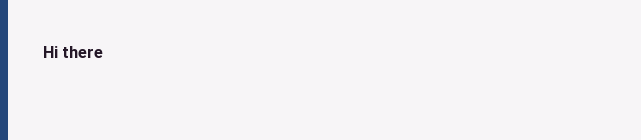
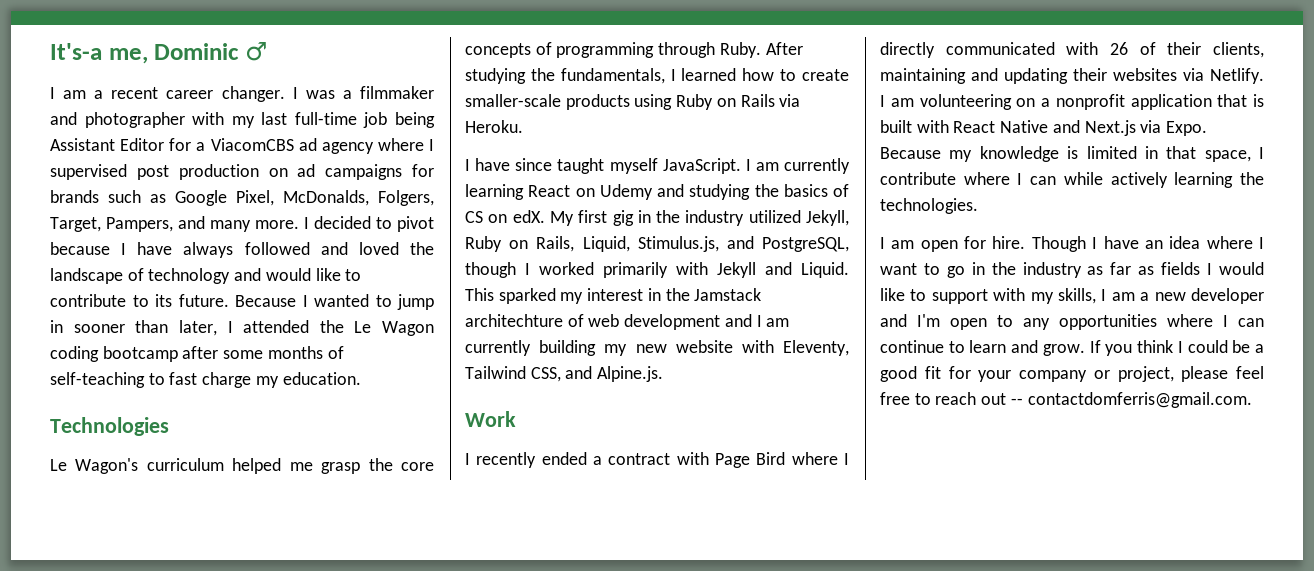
- Hi there
+ It's-a me, Dominic ♂
+ I am a recent career changer. I was a filmmaker and photographer with my last full-time job being Assistant Editor for a ViacomCBS ad agency where I supervised post production on ad campaigns for brands such as Google Pixel, McDonalds, Folgers, Target, Pampers, and many more. I decided to pivot because I have always followed and loved the landscape of technology and would like to contribute to its future. Because I wanted to jump in sooner than later, I attended the Le Wagon coding bootcamp after some months of self-teaching to fast charge my education.
+ Technologies
+ Le Wagon's curriculum helped me grasp the core concepts of programming through Ruby. After studying the fundamentals, I learned how to create smaller-scale products using Ruby on Rails via Heroku.
+ I have since taught myself JavaScript. I am currently learning React on Udemy and studying the basics of CS on edX. My first gig in the industry utilized Jekyll, Ruby on Rails, Liquid, Stimulus.js, and PostgreSQL, though I worked primarily with Jekyll and Liquid. This sparked my interest in the Jamstack architechture of web development and I am currently building my new website with Eleventy, Tailwind CSS, and Alpine.js.
+ Work
+ I recently ended a contract with Page Bird where I directly communicated with 26 of their clients, maintaining and updating their websites via Netlify. I am volunteering on a nonprofit application that is built with React Native and Next.js via Expo. Because my knowledge is limited in that space, I contribute where I can while actively learning the technologies.
+ I am open for hire. Though I have an idea where I want to go in the industry as far as fields I would like to support with my skills, I am a new developer and I'm open to any opportunities where I can continue to learn and grow. If you think I could be a good fit for your company or project, please feel free to reach out -- contactdomferris@gmail.com.

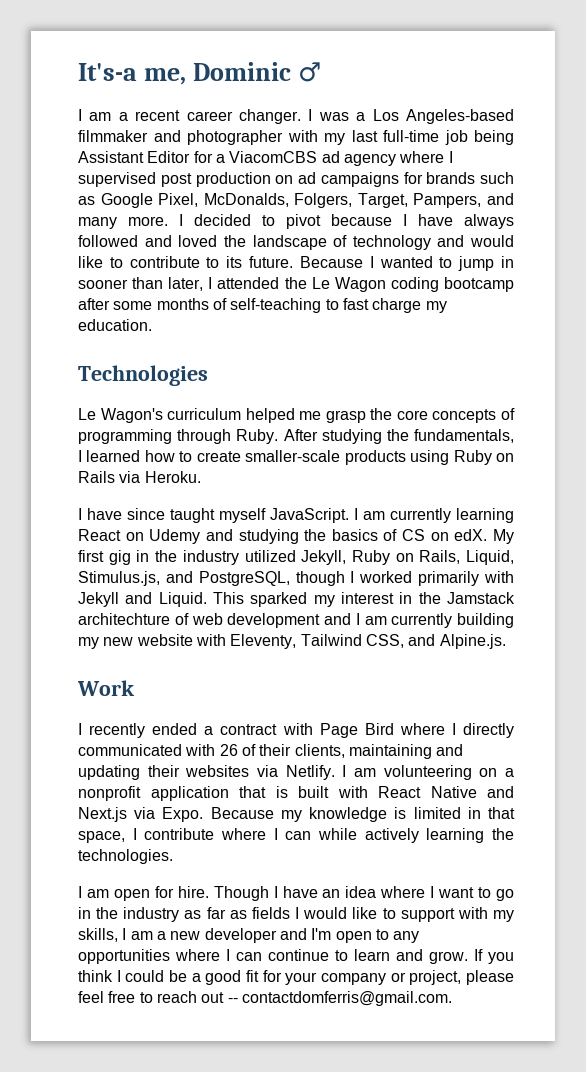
- I was a filmmaker and photographer with my last full-time job being Assistant Editor for a ViacomCBS ad agency where I supervised post production on ad campaigns for brands such as Google Pixel, McDonalds, Folgers, Target, Pampers, and many more.
+ I was a Los Angeles-based filmmaker and photographer with my last full-time job being Assistant Editor for a ViacomCBS ad agency where I supervised post production on ad campaigns for brands such as Google Pixel, McDonalds, Folgers, Target, Pampers, and many more.

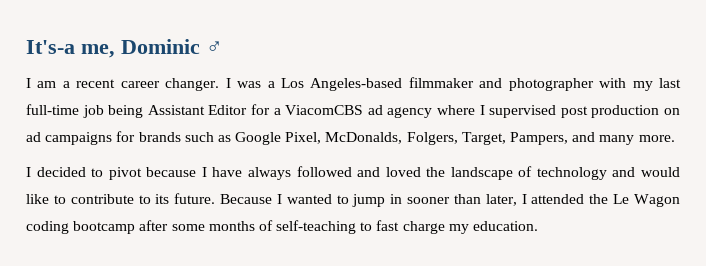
- I was a Los Angeles-based filmmaker and photographer with my last full-time job being Assistant Editor for a ViacomCBS ad agency where I supervised post production on ad campaigns for brands such as Google Pixel, McDonalds, Folgers, Target, Pampers, and many more. I decided to pivot because I have always followed and loved the landscape of technology and would like to contribute to its future.
+ I was a Los Angeles-based filmmaker and photographer with my last full-time job being Assistant Editor for a ViacomCBS ad agency where I supervised post production on ad campaigns for brands such as Google Pixel, McDonalds, Folgers, Target, Pampers, and many more.
+ I decided to pivot because I have always followed and loved the landscape of technology and would like to contribute to its future.
- Technologies
- Le Wagon's curriculum helped me grasp the core concepts of programming through Ruby. After studying the fundamentals, I learned how to create smaller-scale products using Ruby on Rails via Heroku.
- I have since taught myself JavaScript. I am currently learning React on Udemy and studying the basics of CS on edX. My first gig in the industry utilized Jekyll, Ruby on Rails, Liquid, Stimulus.js, and PostgreSQL, though I worked primarily with Jekyll and Liquid. This sparked my interest in the Jamstack architechture of web development and I am currently building my new website with Eleventy, Tailwind CSS, and Alpine.js.
- Work
- I recently ended a contract with Page Bird where I directly communicated with 26 of their clients, maintaining and updating their websites via Netlify. I am volunteering on a nonprofit application that is built with React Native and Next.js via Expo. Because my knowledge is limited in that space, I contribute where I can while actively learning the technologies.
- I am open for hire. Though I have an idea where I want to go in the industry as far as fields I would like to support with my skills, I am a new developer and I'm open to any opportunities where I can continue to learn and grow. If you think I could be a good fit for your company or project, please feel free to reach out -- contactdomferris@gmail.com.

